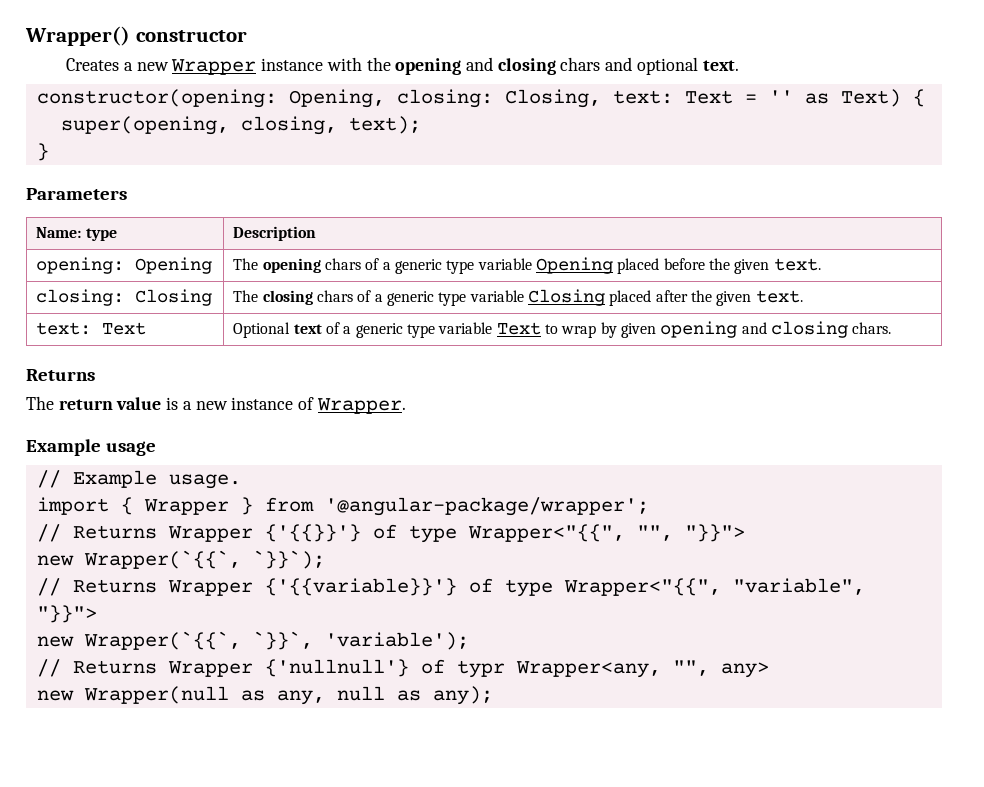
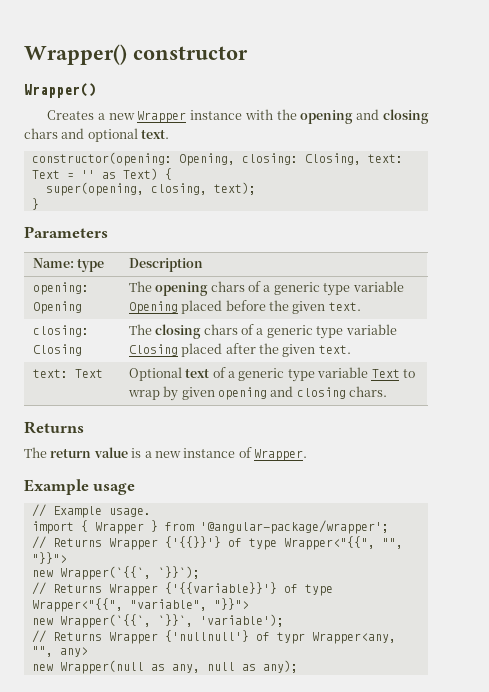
  Wrapper() constructor
+ Wrapper()

